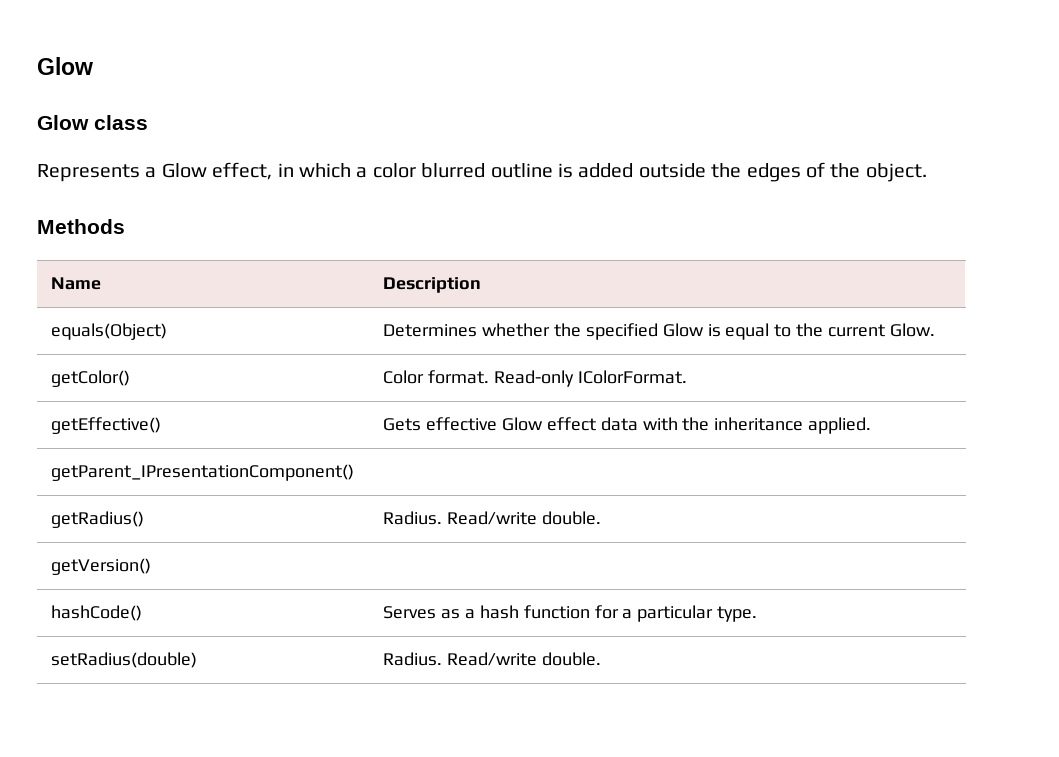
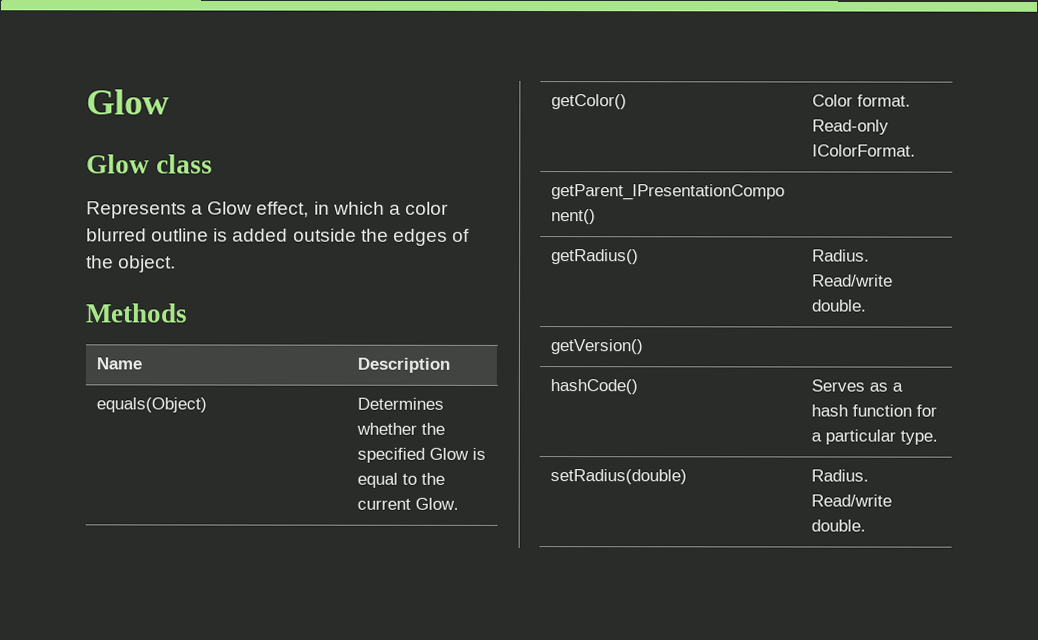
- getEffective() | Gets effective Glow effect data with the inheritance applied.

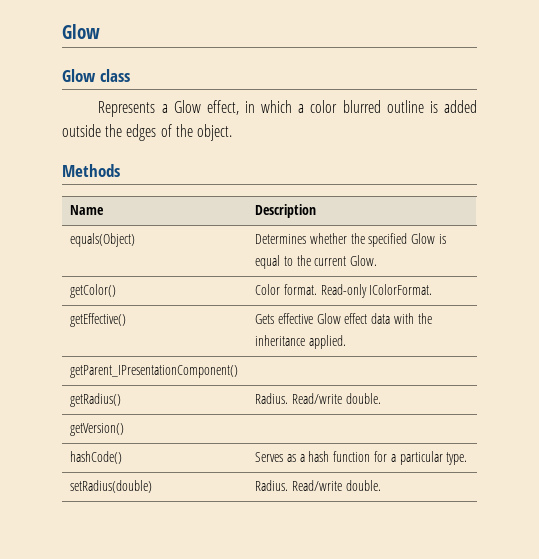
+ getEffective() | Gets effective Glow effect data with the inheritance applied.

